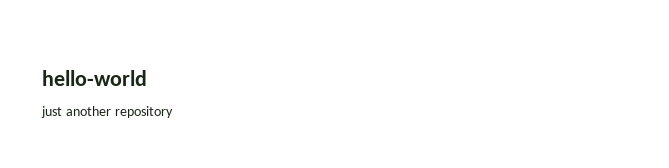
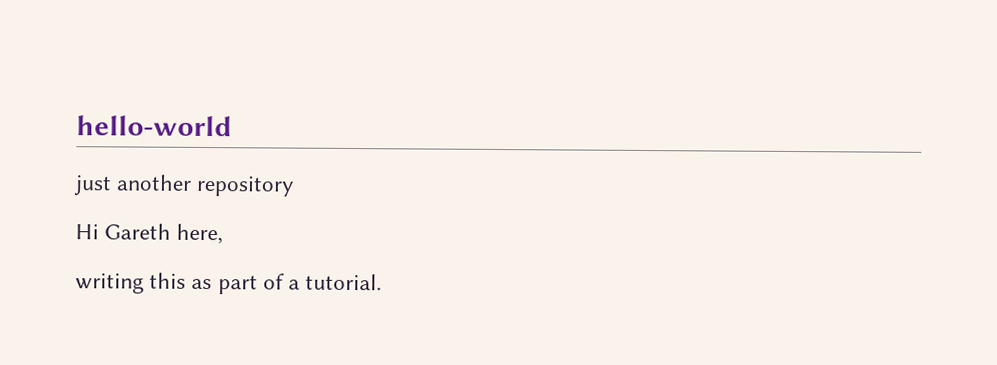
+ Hi Gareth here,
+ writing this as part of a tutorial.

